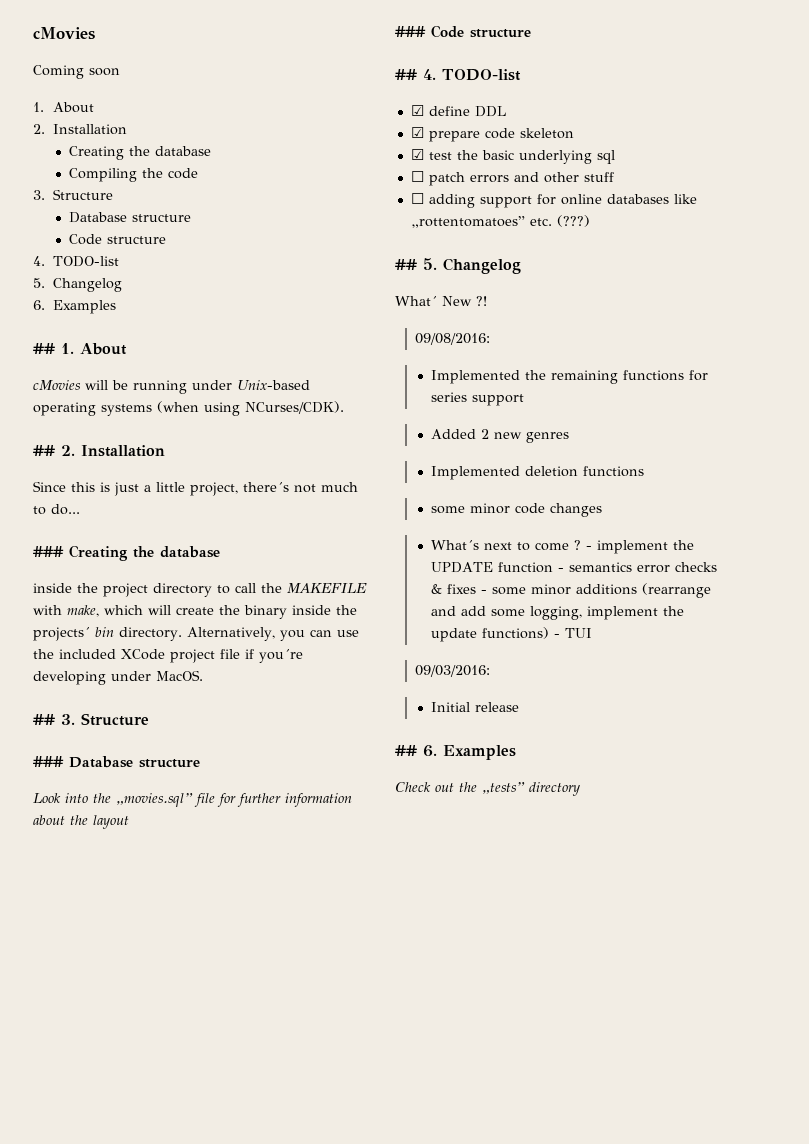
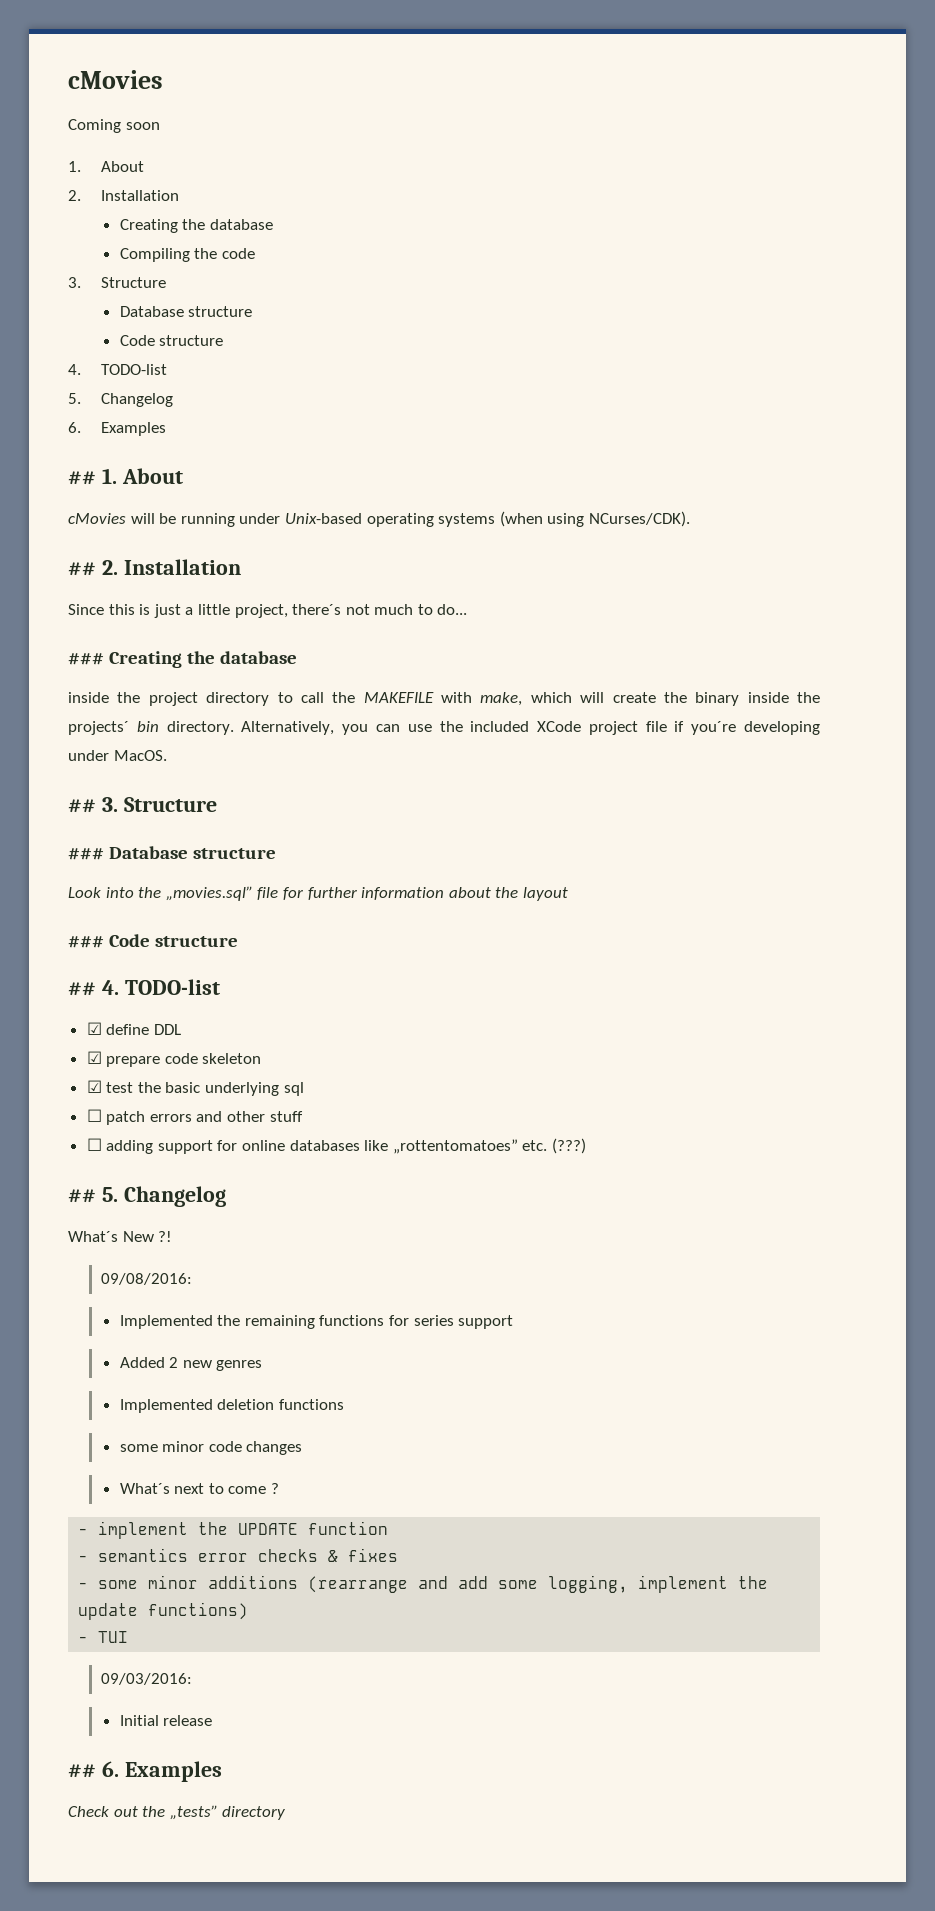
- What´ New ?!
+ What´s New ?!
- What´s next to come ? - implement the UPDATE function - semantics error checks & fixes - some minor additions (rearrange and add some logging, implement the update functions) - TUI
+ What´s next to come ?
+ - implement the UPDATE function
+ - semantics error checks & fixes
+ - some minor additions (rearrange and add some logging, implement the update functions)
+ - TUI

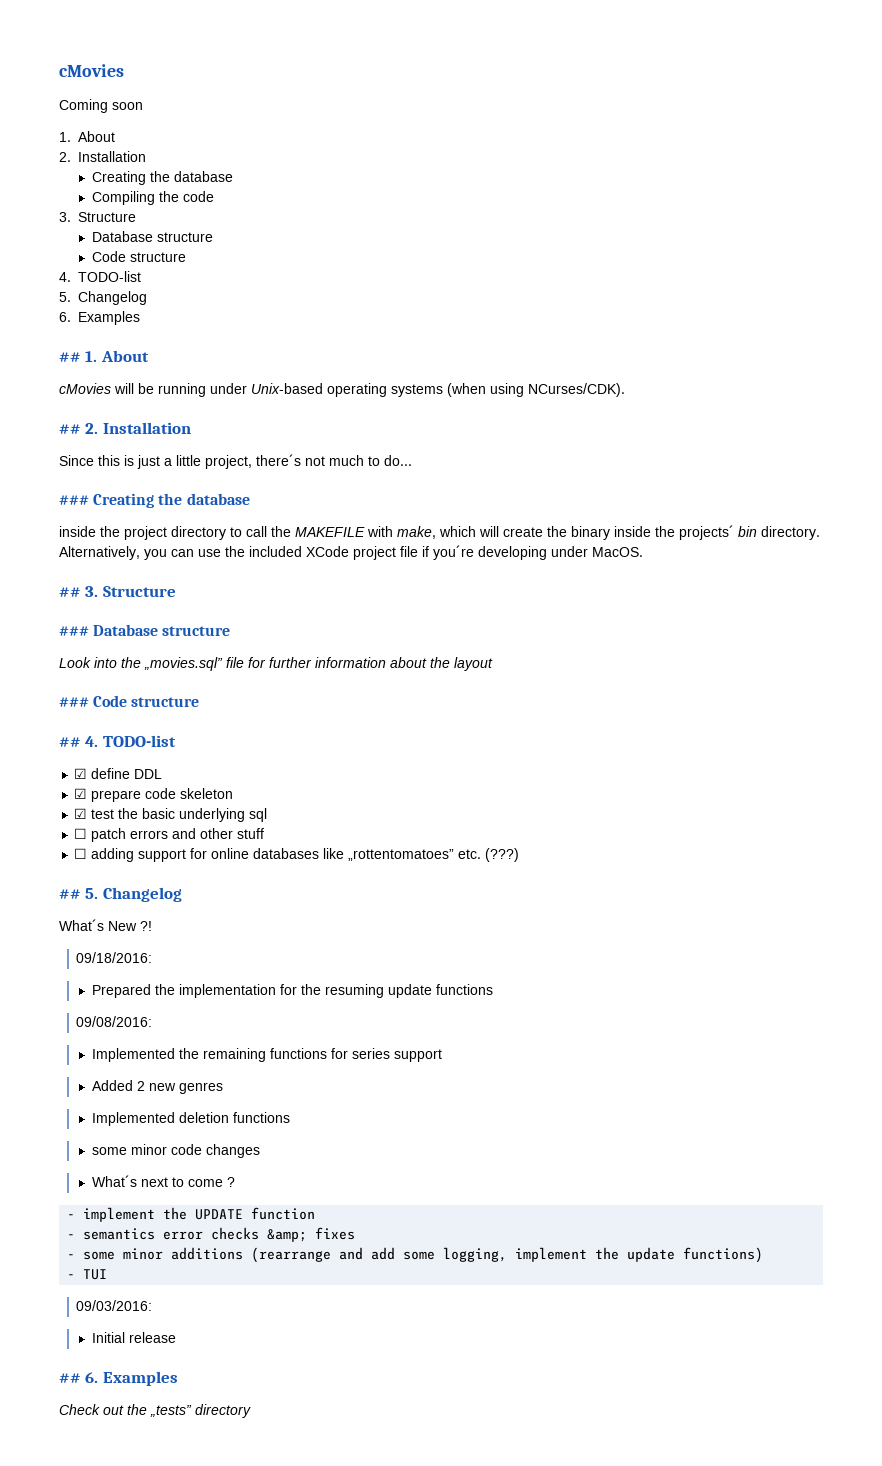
+ 09/18/2016:
+ Prepared the implementation for the resuming update functions
- - semantics error checks & fixes
+ - semantics error checks &amp; fixes

